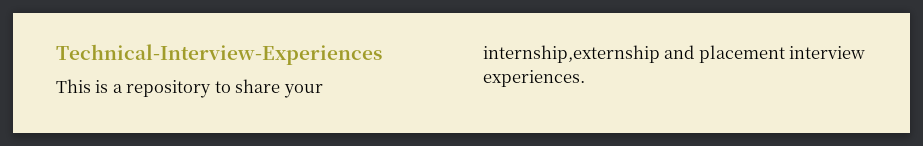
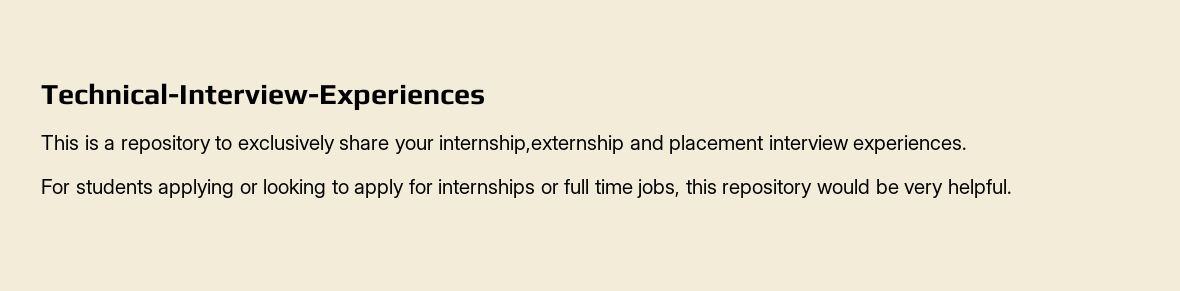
- This is a repository to share your internship,externship and placement interview experiences.
+ This is a repository to exclusively share your internship,externship and placement interview experiences.
+ For students applying or looking to apply for internships or full time jobs, this repository would be very helpful.

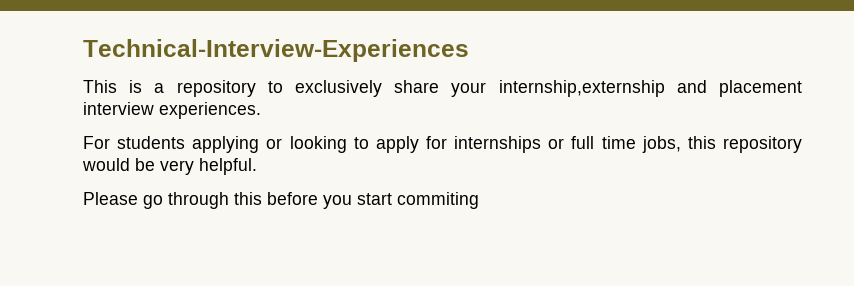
+ Please go through this before you start commiting

